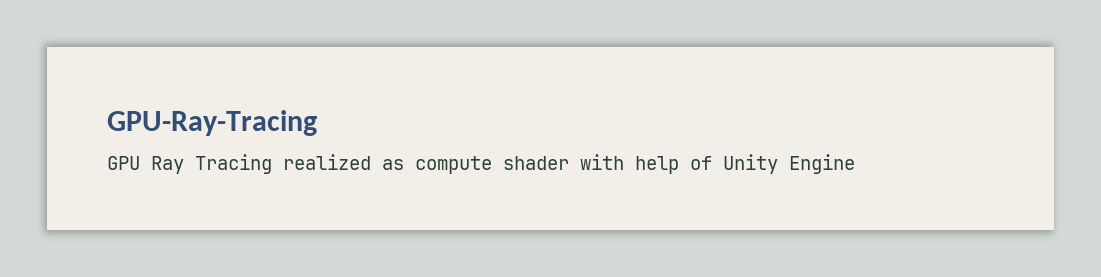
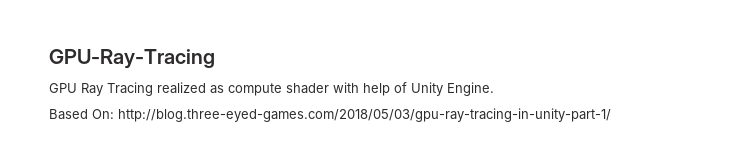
- GPU Ray Tracing realized as compute shader with help of Unity Engine
+ GPU Ray Tracing realized as compute shader with help of Unity Engine.
+ Based On: http://blog.three-eyed-games.com/2018/05/03/gpu-ray-tracing-in-unity-part-1/

